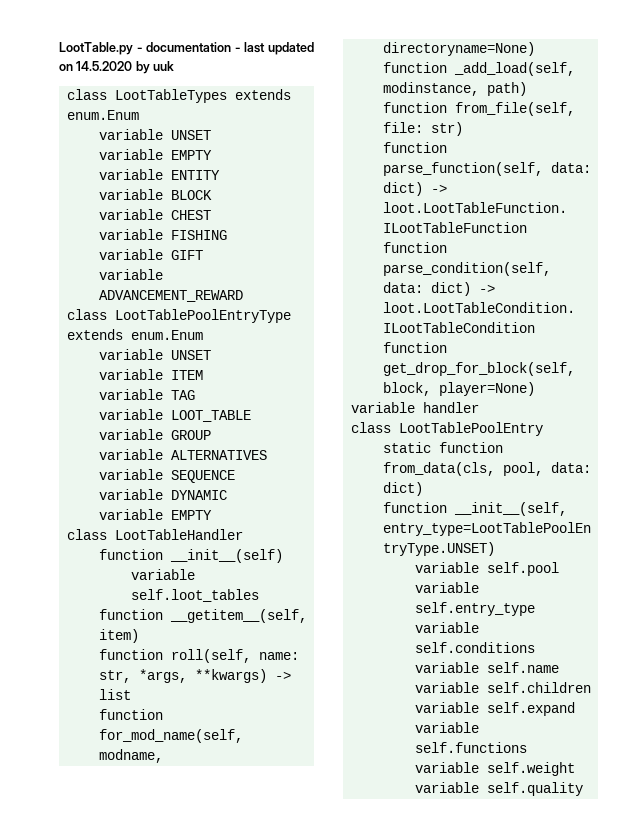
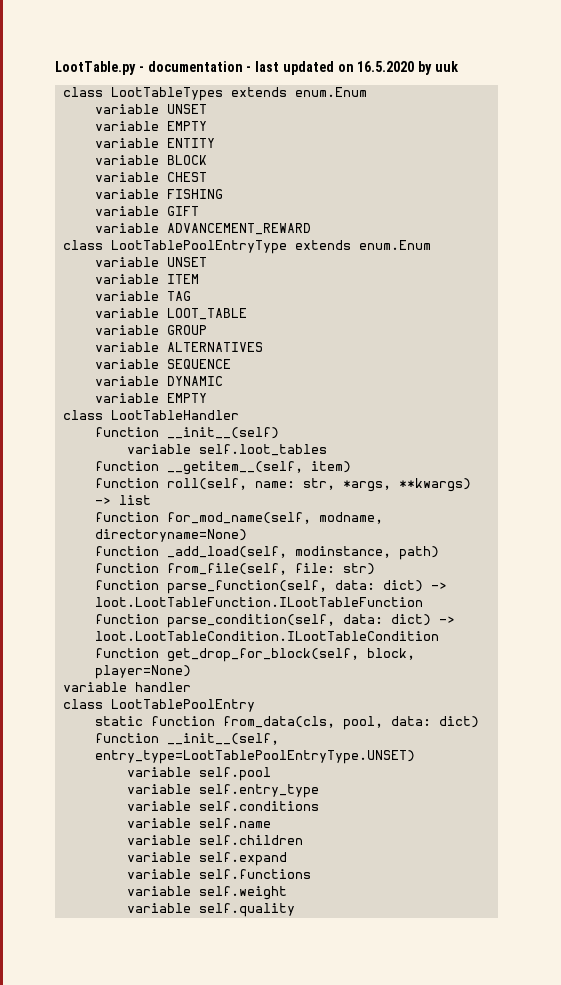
- LootTable.py - documentation - last updated on 14.5.2020 by uuk
+ LootTable.py - documentation - last updated on 16.5.2020 by uuk

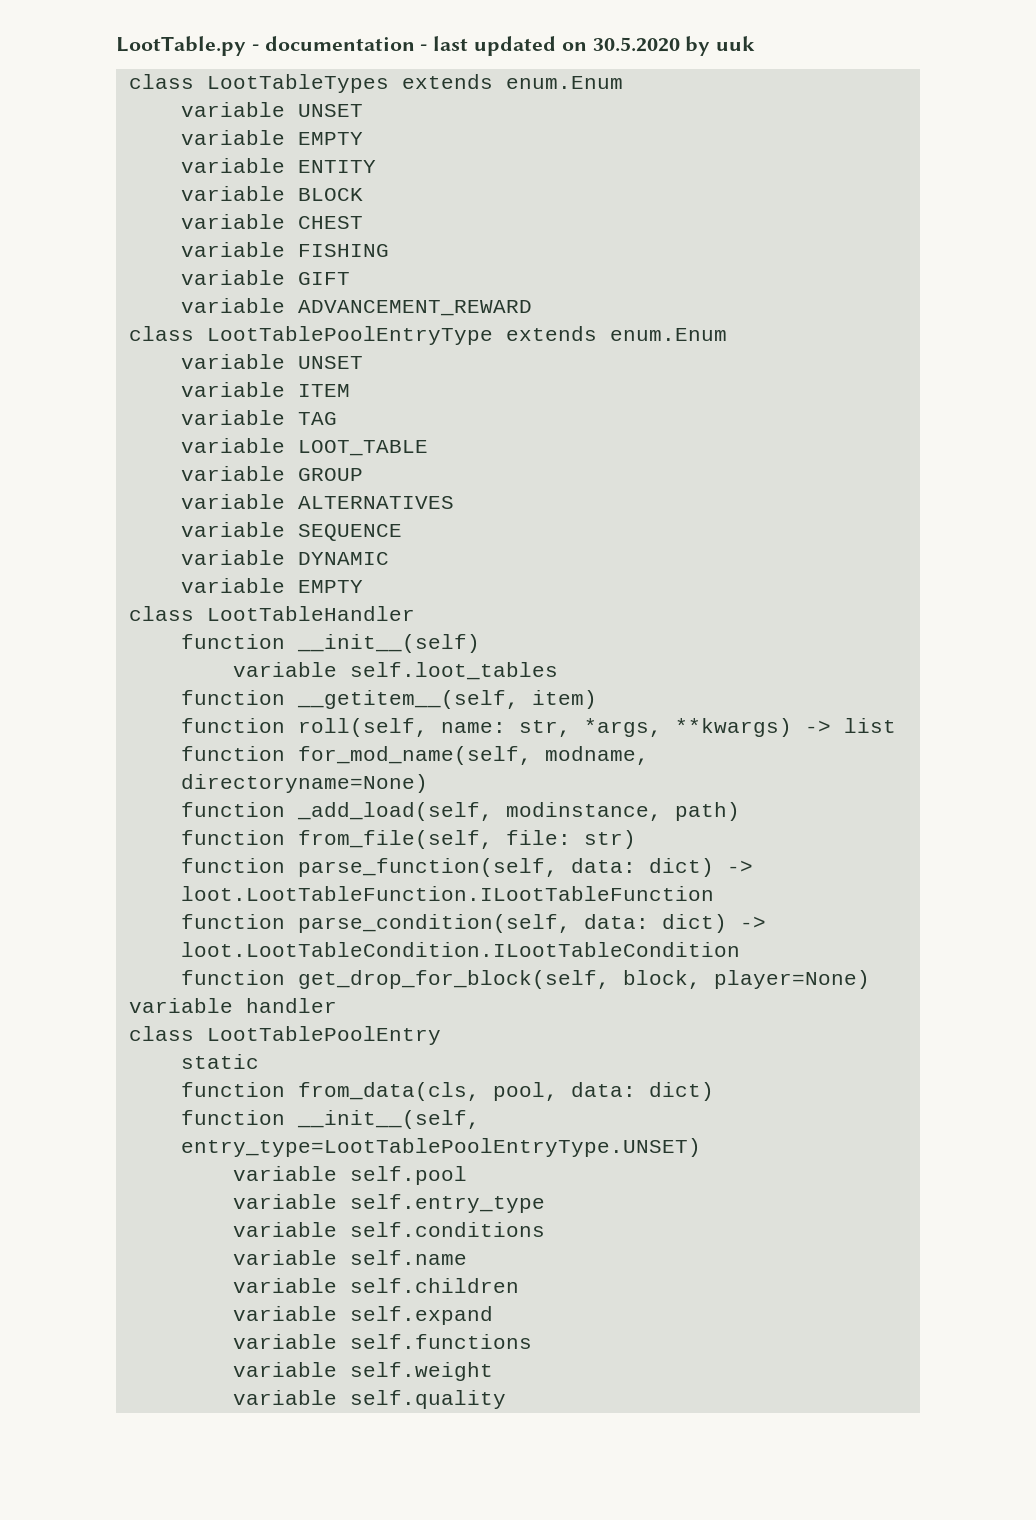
- LootTable.py - documentation - last updated on 16.5.2020 by uuk
+ LootTable.py - documentation - last updated on 30.5.2020 by uuk
- static function from_data(cls, pool, data: dict)
+ static
+ function from_data(cls, pool, data: dict)

